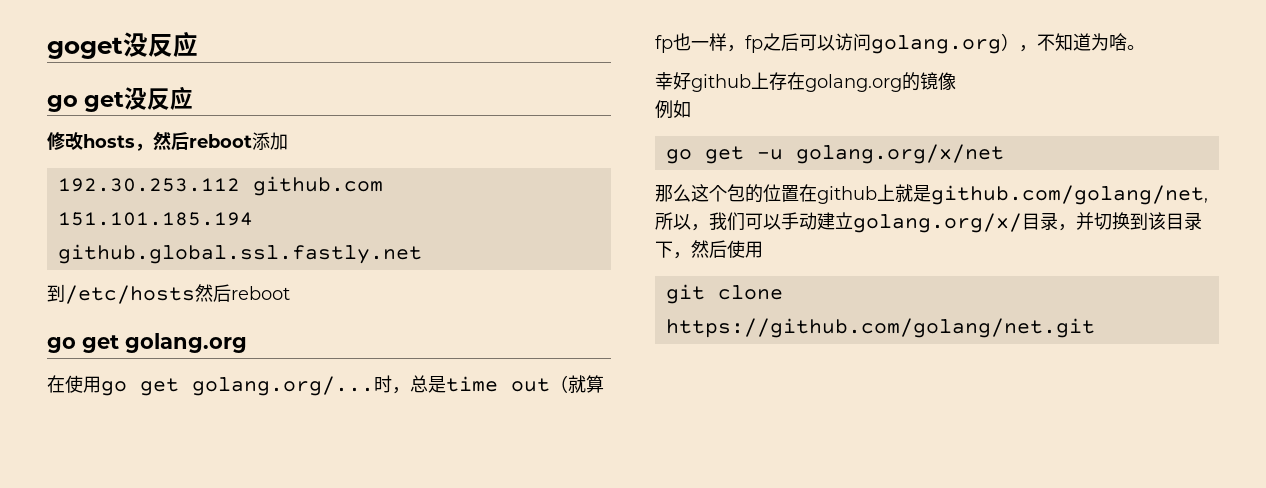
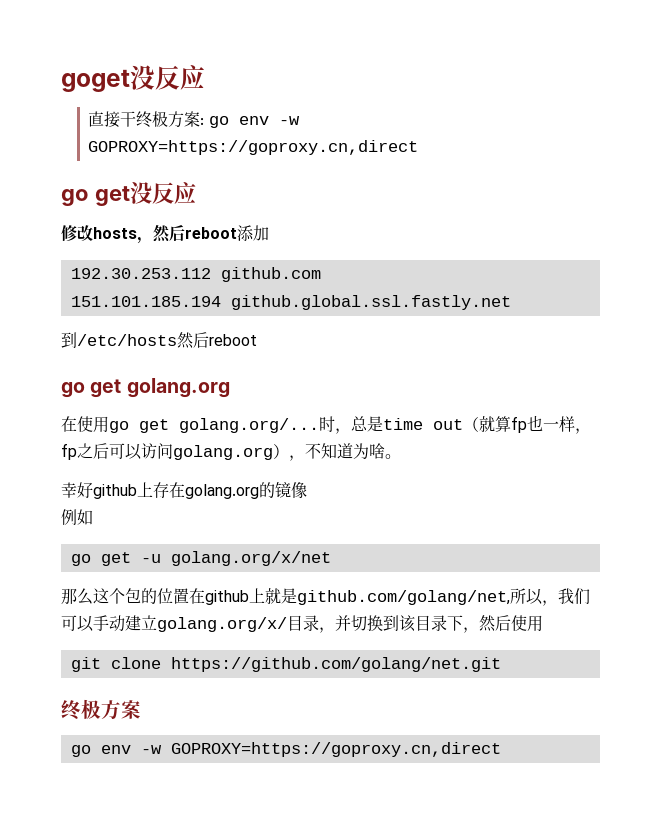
+ 直接干终极方案: go env -w GOPROXY=https://goproxy.cn,direct
  git clone https://github.com/golang/net.git
+ 终极方案
+ go env -w GOPROXY=https://goproxy.cn,direct

